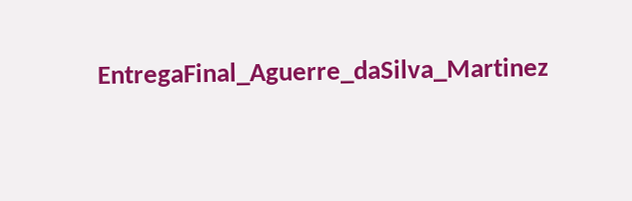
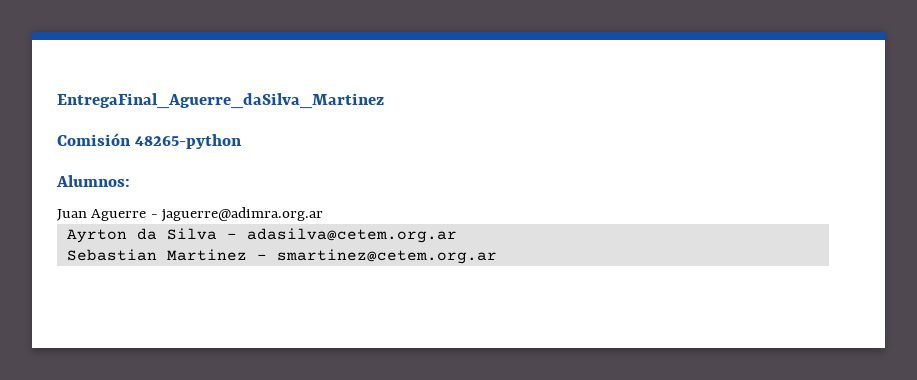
+ Comisión 48265-python
+ Alumnos:
+ Juan Aguerre - jaguerre@adimra.org.ar
+ Ayrton da Silva - adasilva@cetem.org.ar
+ Sebastian Martinez - smartinez@cetem.org.ar

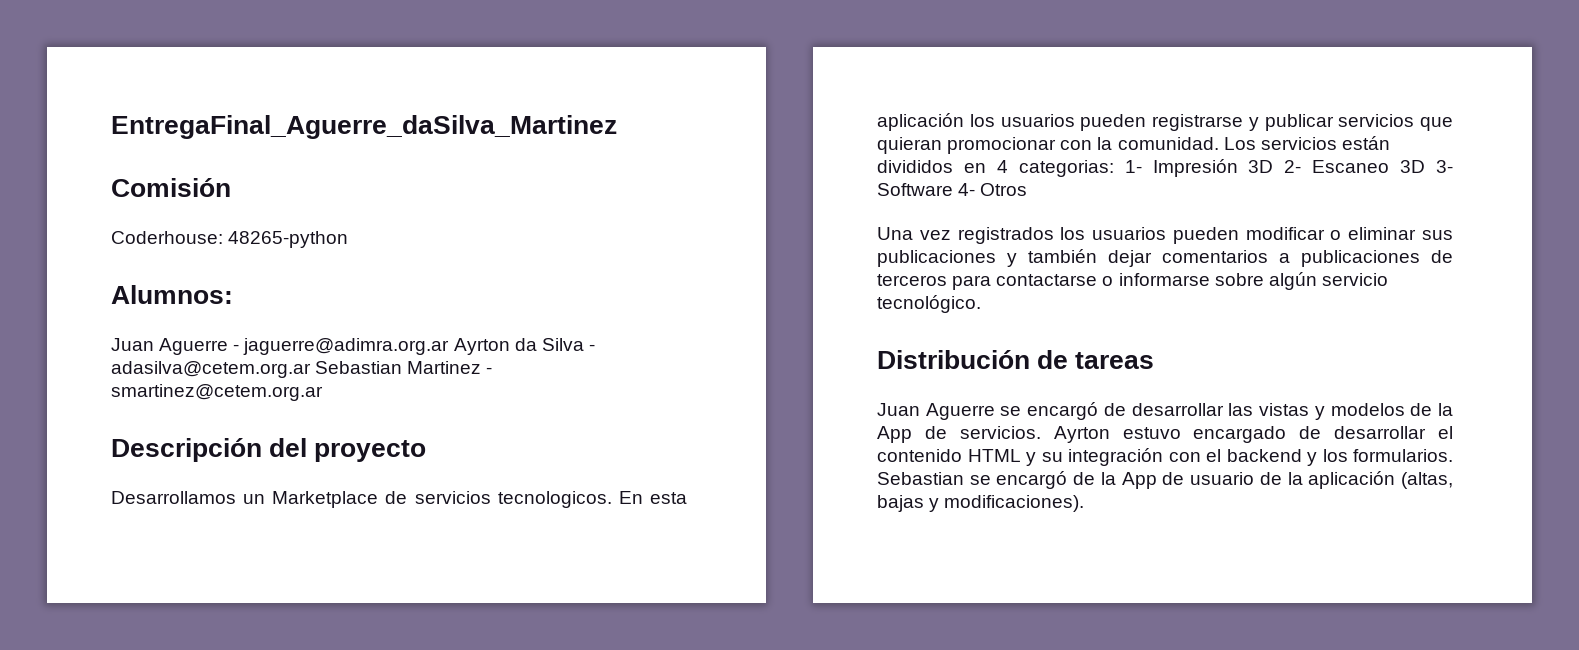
- Comisión 48265-python
+ Comisión
+ Coderhouse: 48265-python
- Juan Aguerre - jaguerre@adimra.org.ar
- Ayrton da Silva - adasilva@cetem.org.ar
- Sebastian Martinez - smartinez@cetem.org.ar
+ Juan Aguerre - jaguerre@adimra.org.ar Ayrton da Silva - adasilva@cetem.org.ar Sebastian Martinez - smartinez@cetem.org.ar
+ Descripción del proyecto
+ Desarrollamos un Marketplace de servicios tecnologicos. En esta aplicación los usuarios pueden registrarse y publicar servicios que quieran promocionar con la comunidad. Los servicios están divididos en 4 categorias: 1- Impresión 3D 2- Escaneo 3D 3- Software 4- Otros
+ Una vez registrados los usuarios pueden modificar o eliminar sus publicaciones y también dejar comentarios a publicaciones de terceros para contactarse o informarse sobre algún servicio tecnológico.
+ Distribución de tareas
+ Juan Aguerre se encargó de desarrollar las vistas y modelos de la App de servicios. Ayrton estuvo encargado de desarrollar el contenido HTML y su integración con el backend y los formularios. Sebastian se encargó de la App de usuario de la aplicación (altas, bajas y modificaciones).

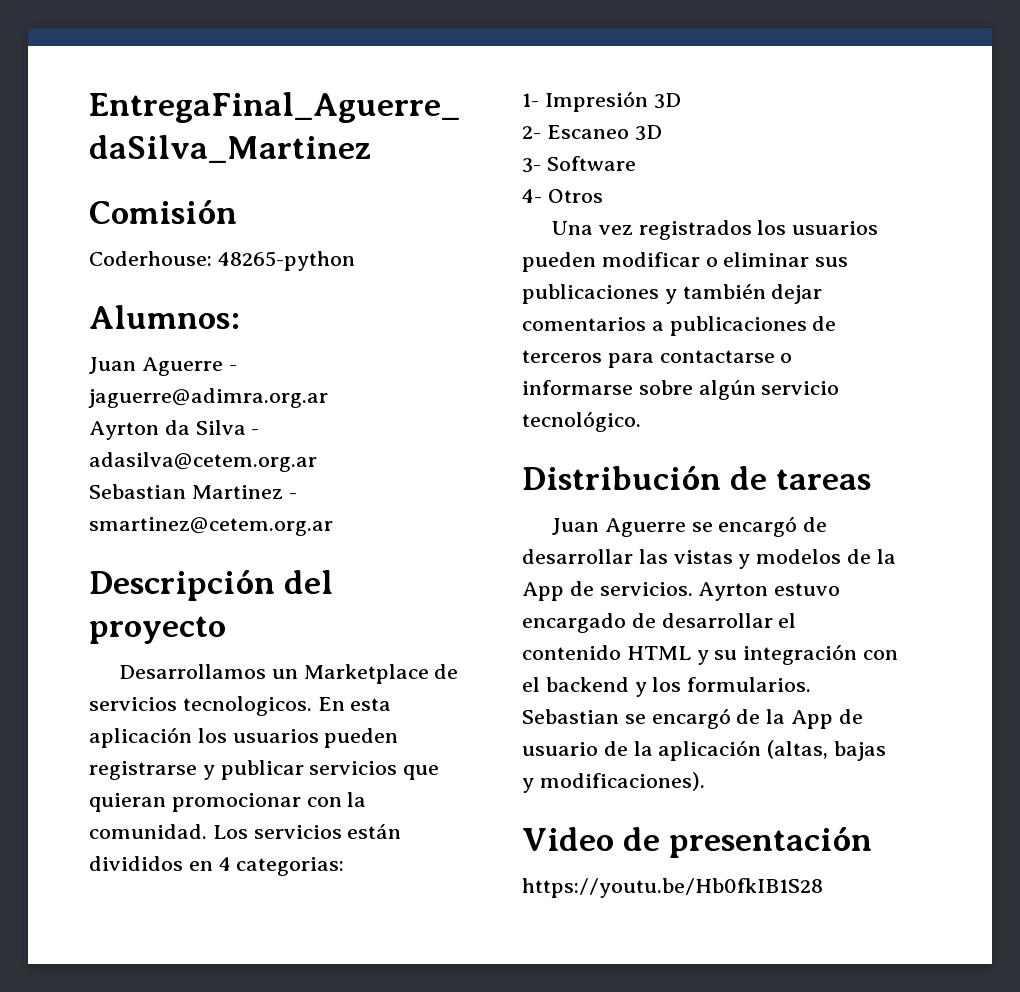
- Juan Aguerre - jaguerre@adimra.org.ar Ayrton da Silva - adasilva@cetem.org.ar Sebastian Martinez - smartinez@cetem.org.ar
+ Juan Aguerre - jaguerre@adimra.org.ar
+ Ayrton da Silva - adasilva@cetem.org.ar
+ Sebastian Martinez - smartinez@cetem.org.ar
- Los servicios están divididos en 4 categorias: 1- Impresión 3D 2- Escaneo 3D 3- Software 4- Otros
+ Los servicios están divididos en 4 categorias:
+ 1- Impresión 3D
+ 2- Escaneo 3D
+ 3- Software
+ 4- Otros
+ Video de presentación
+ https://youtu.be/Hb0fkIB1S28

